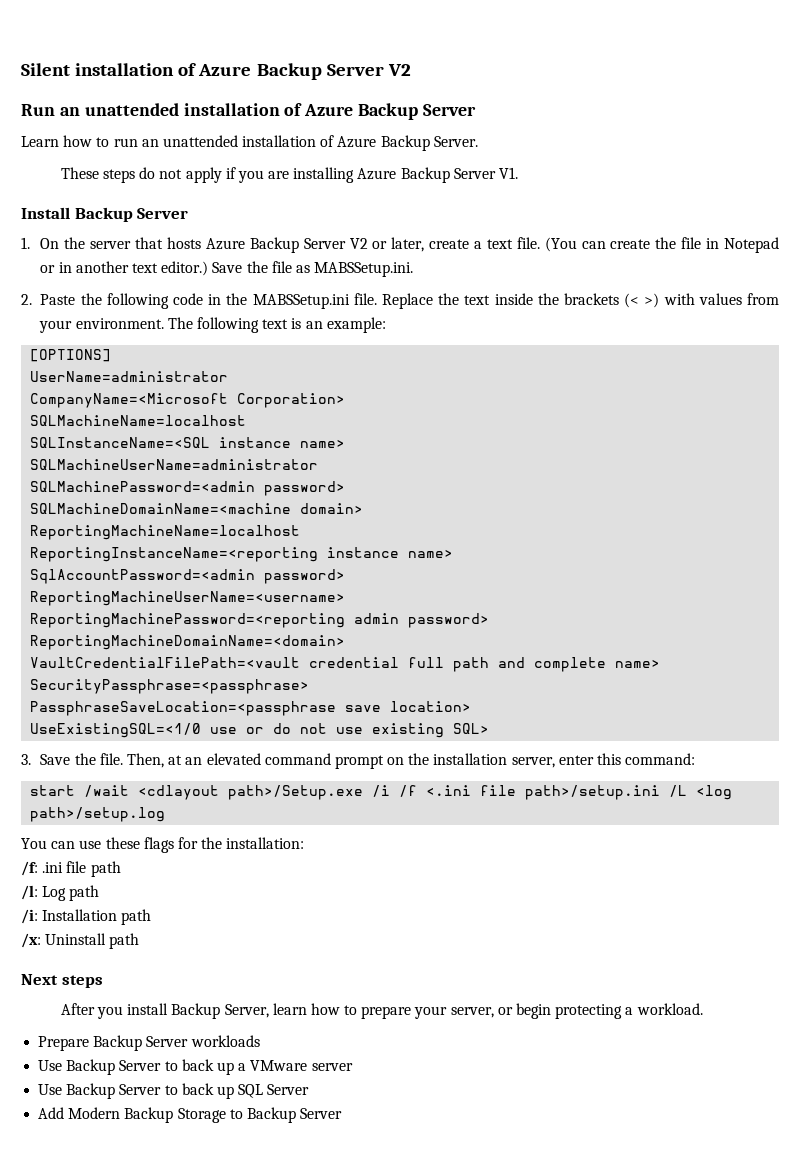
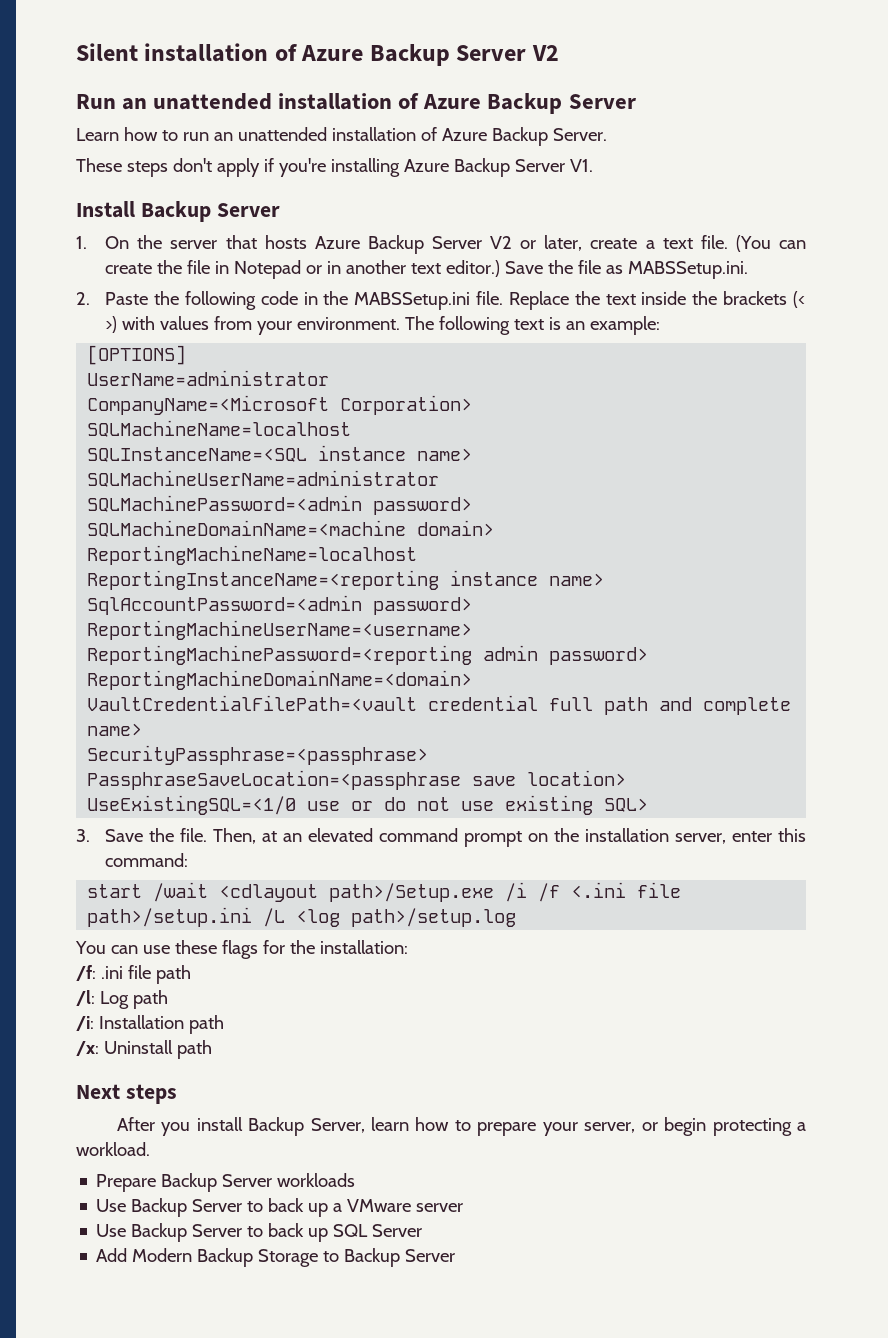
- These steps do not apply if you are installing Azure Backup Server V1.
+ These steps don't apply if you're installing Azure Backup Server V1.

